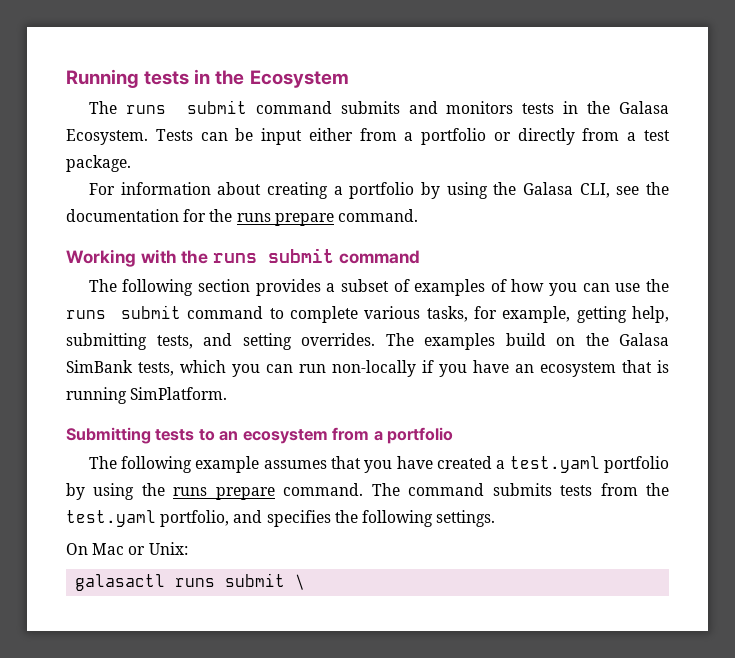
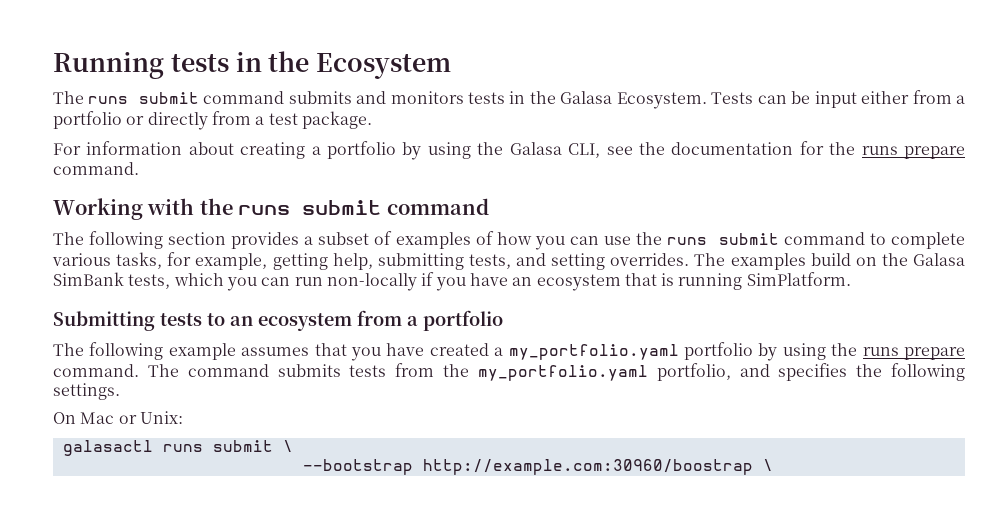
- The following example assumes that you have created a test.yaml portfolio by using the runs prepare command.
+ The following example assumes that you have created a my_portfolio.yaml portfolio by using the runs prepare command.
- The command submits tests from the test.yaml portfolio, and specifies the following settings.
+ The command submits tests from the my_portfolio.yaml portfolio, and specifies the following settings.
+ --bootstrap http://example.com:30960/boostrap \

